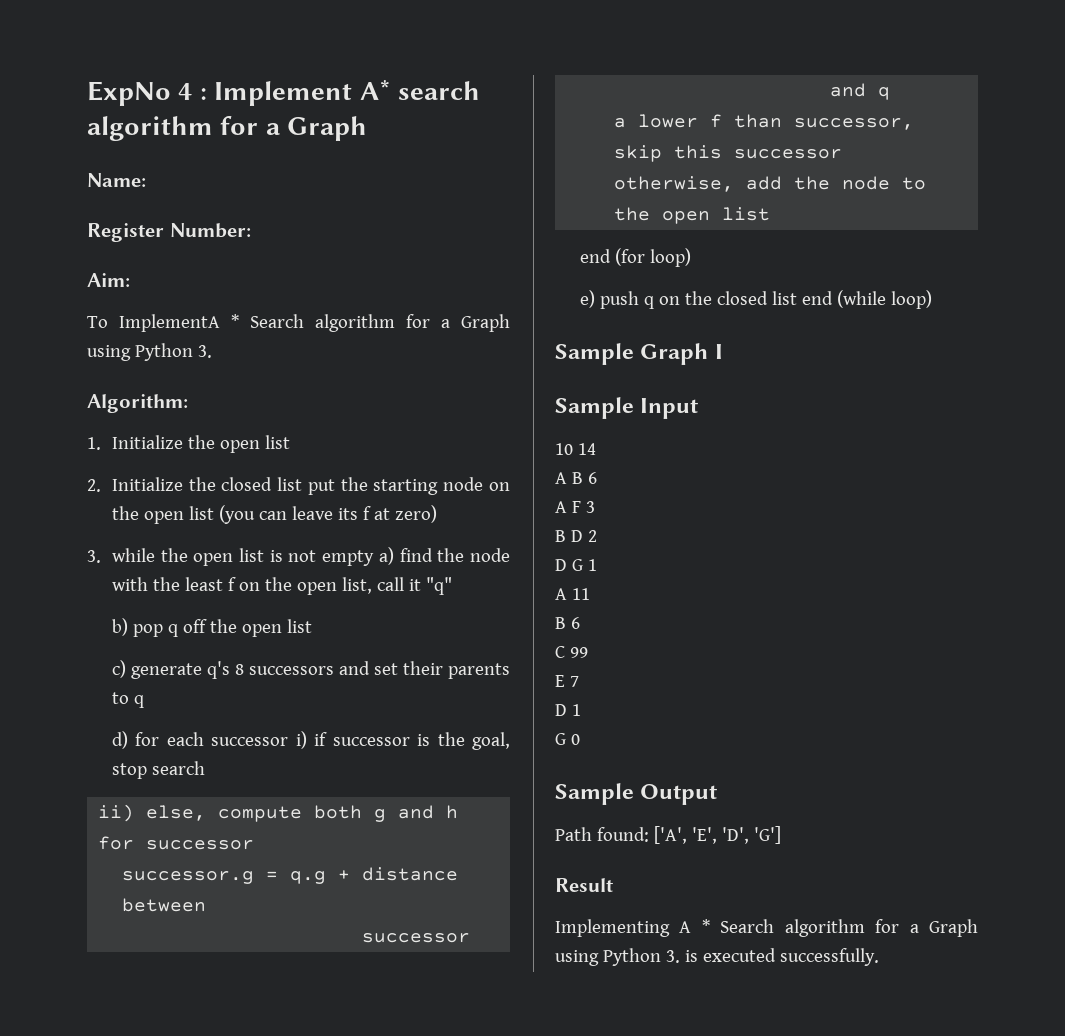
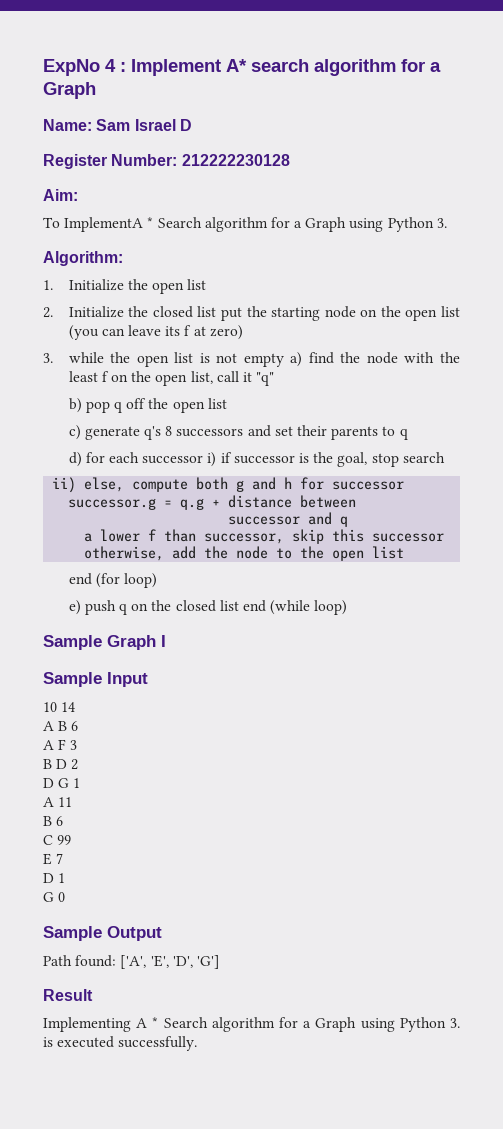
- Name:
+ Name: Sam Israel D
- Register Number:
+ Register Number: 212222230128

